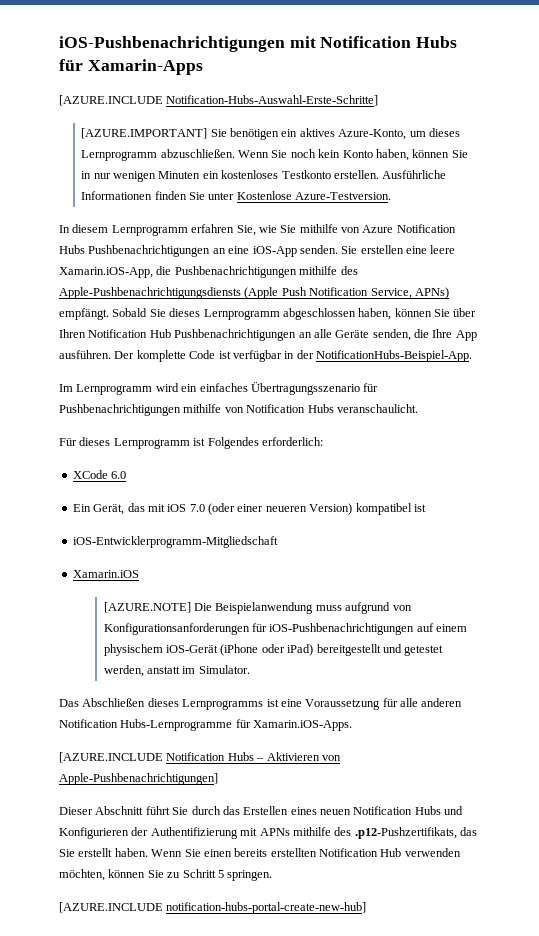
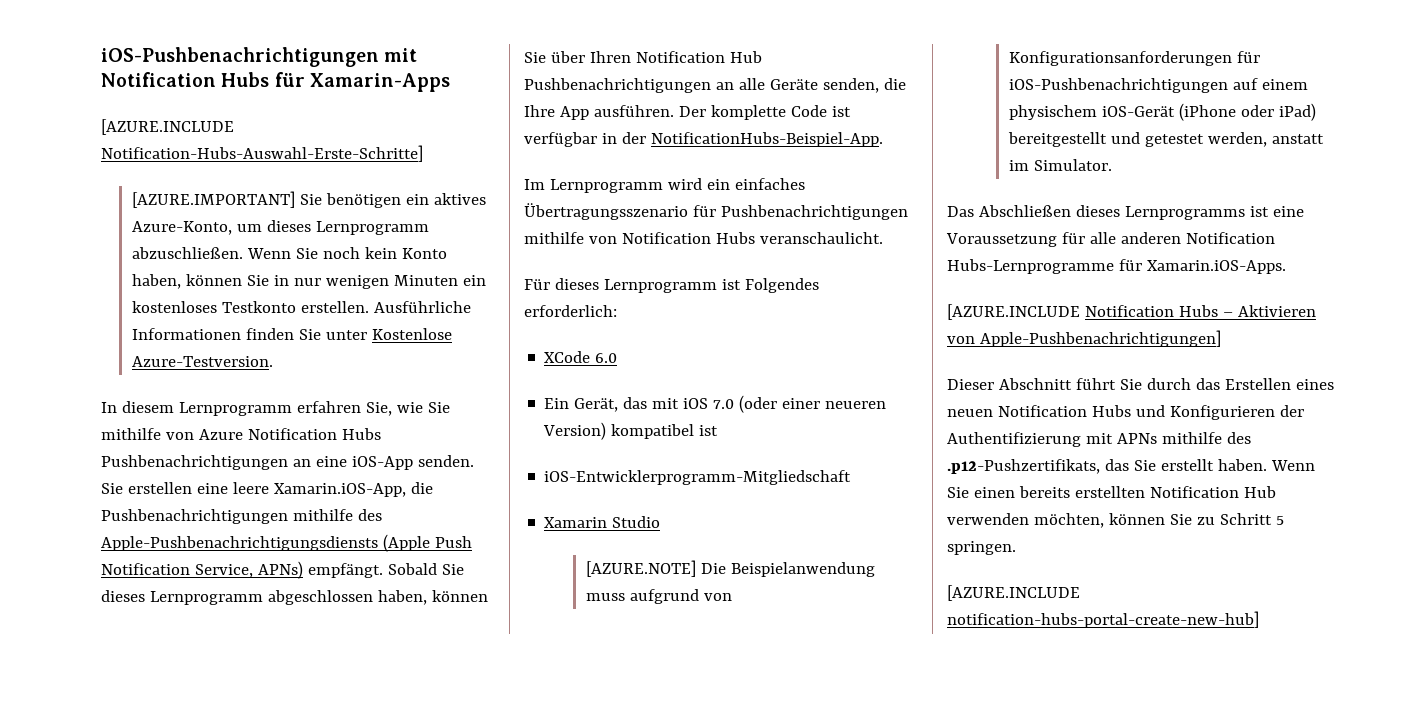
- Xamarin.iOS
+ Xamarin Studio

